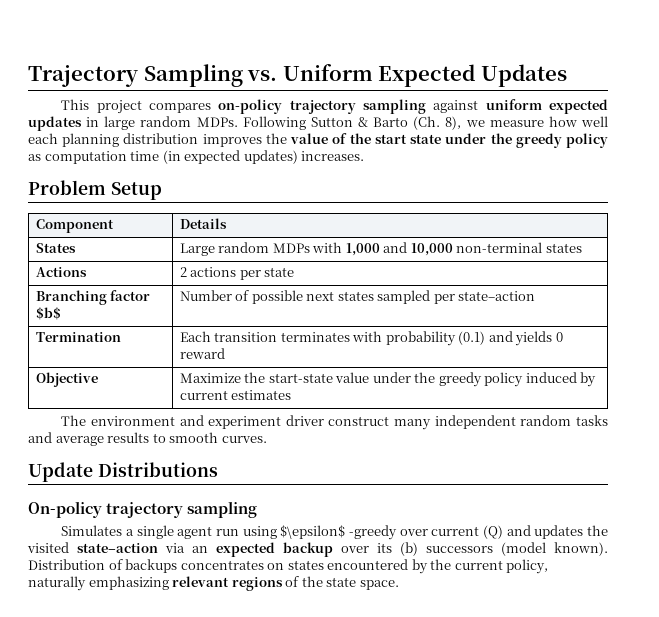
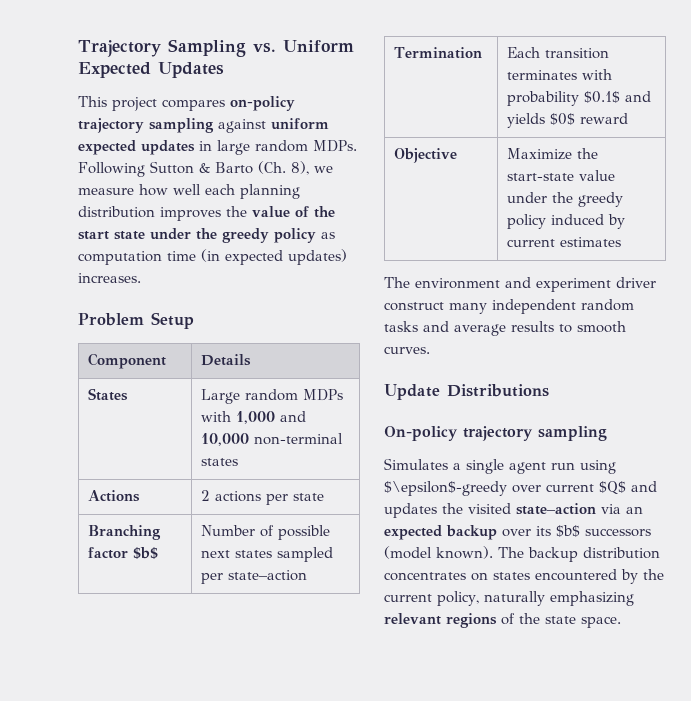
- Termination | Each transition terminates with probability (0.1) and yields 0 reward
+ Termination | Each transition terminates with probability $0.1$ and yields $0$ reward
- Simulates a single agent run using $\epsilon$ -greedy over current (Q) and updates the visited state–action via an expected backup over its (b) successors (model known).
+ Simulates a single agent run using $\epsilon$-greedy over current $Q$ and updates the visited state–action via an expected backup over its $b$ successors (model known).
- Distribution of backups concentrates on states encountered by the current policy, naturally emphasizing relevant regions of the state space.
+ The backup distribution concentrates on states encountered by the current policy, naturally emphasizing relevant regions of the state space.

